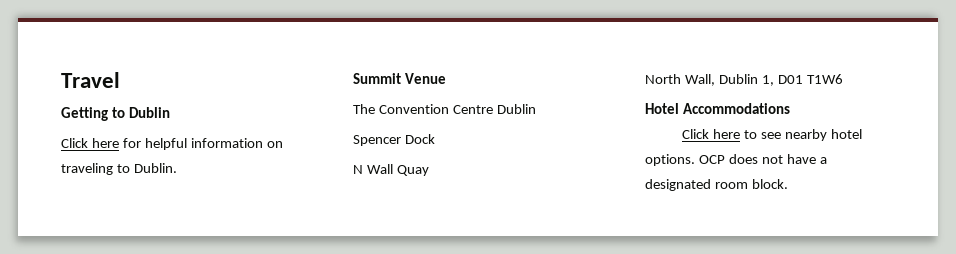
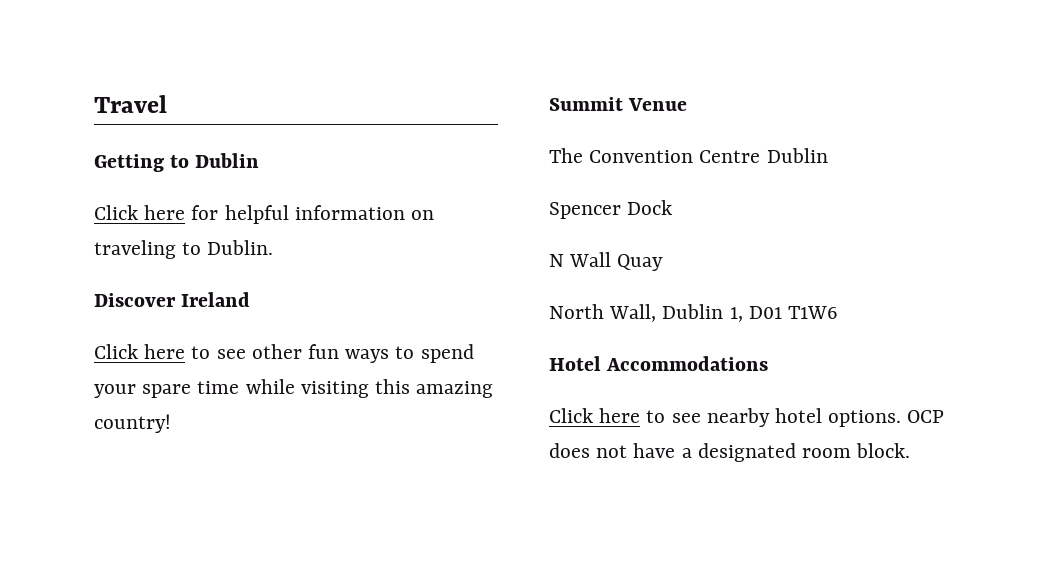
+ Discover Ireland
+ Click here to see other fun ways to spend your spare time while visiting this amazing country!

